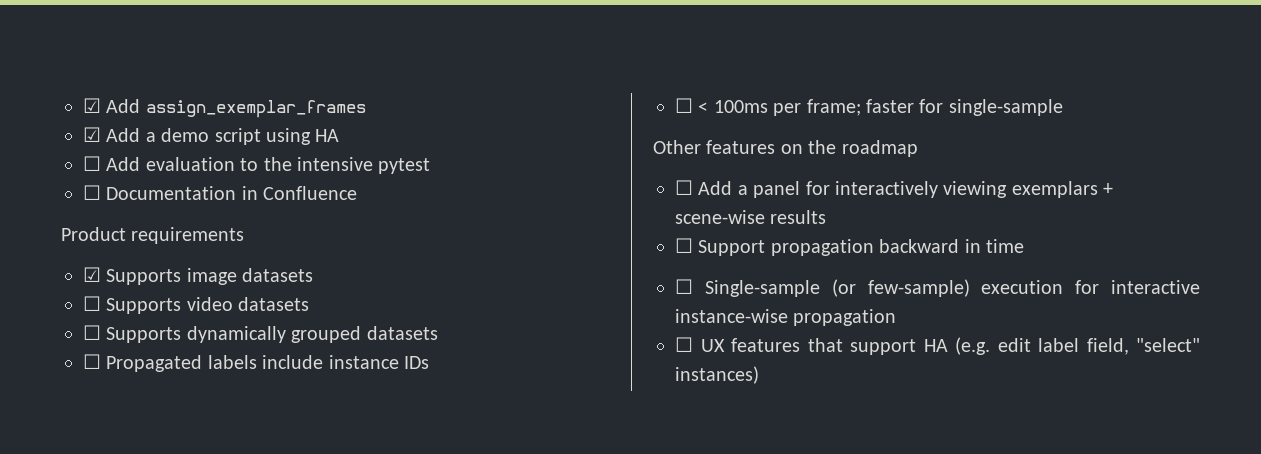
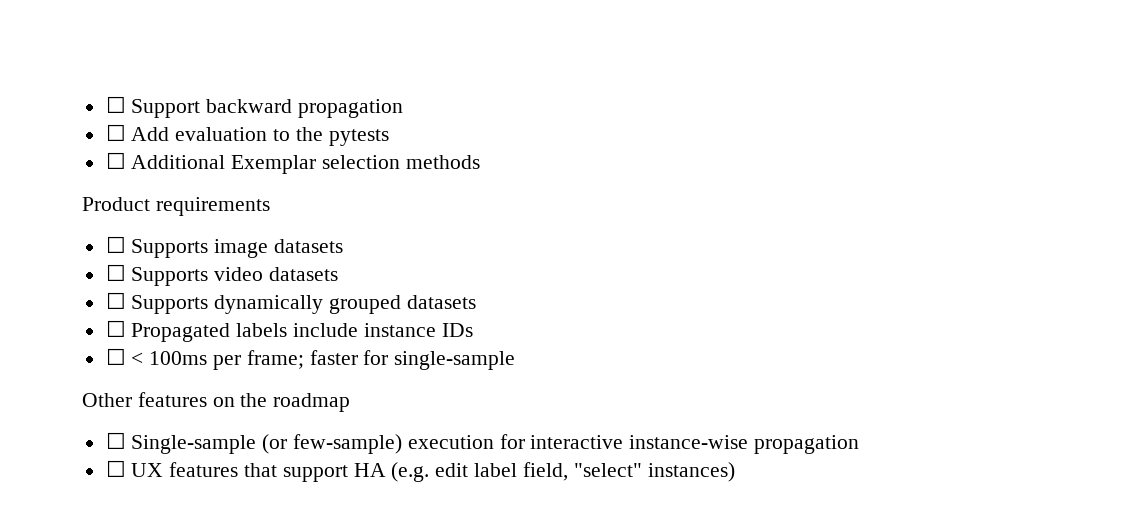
- ☑ Add assign_exemplar_frames
- ☑ Add a demo script using HA
+ ☐ Support backward propagation
- ☐ Add evaluation to the intensive pytest
- ☐ Documentation in Confluence
+ ☐ Add evaluation to the pytests
+ ☐ Additional Exemplar selection methods
- ☑ Supports image datasets
+ ☐ Supports image datasets
- ☐ Add a panel for interactively viewing exemplars + scene-wise results
- ☐ Support propagation backward in time

